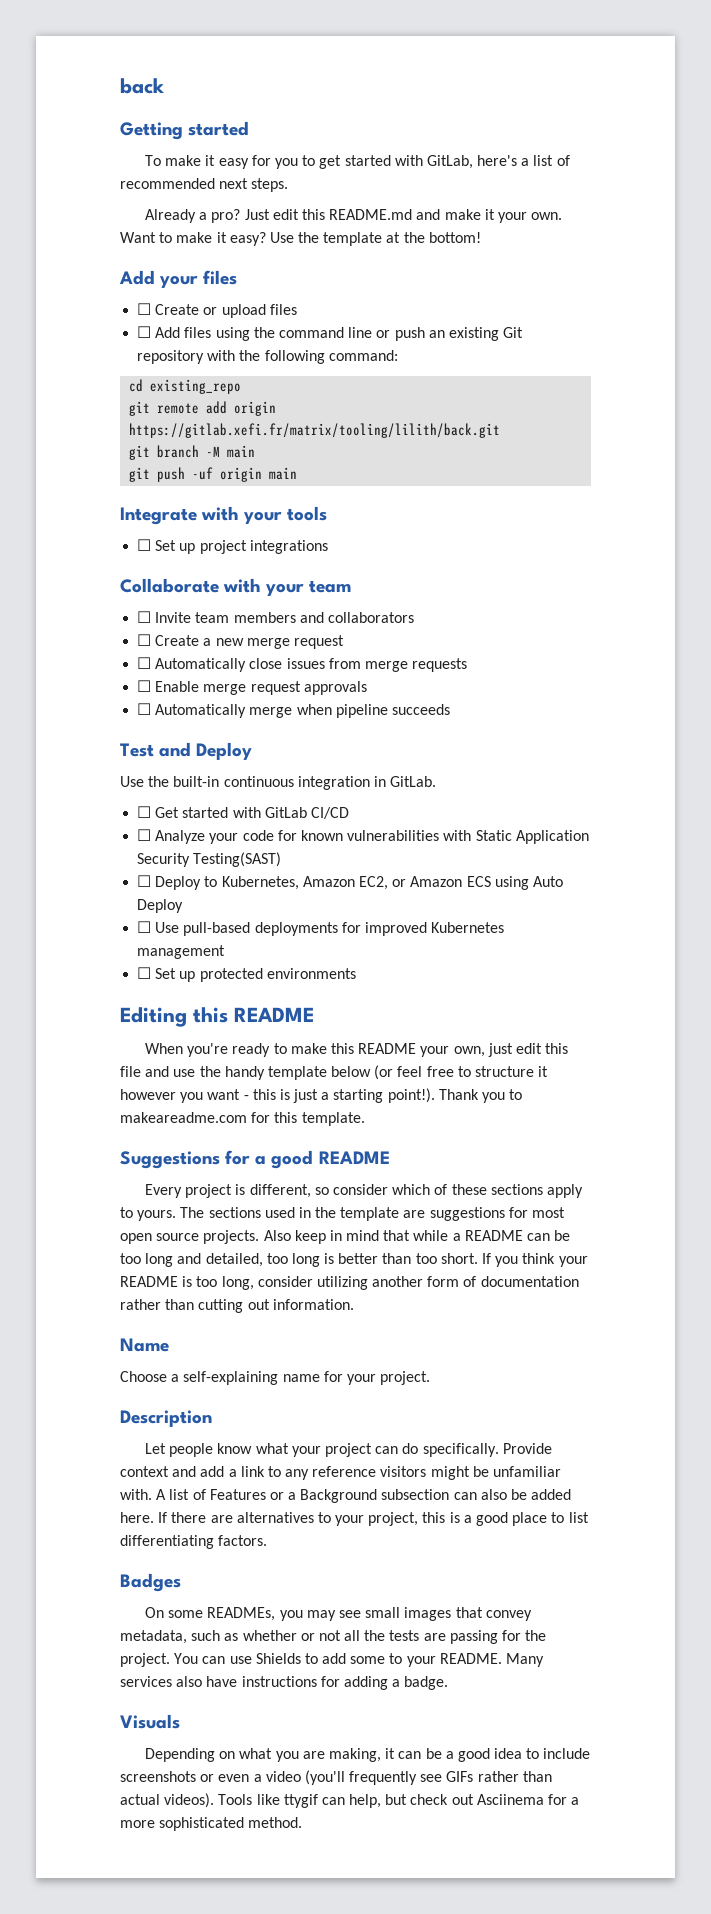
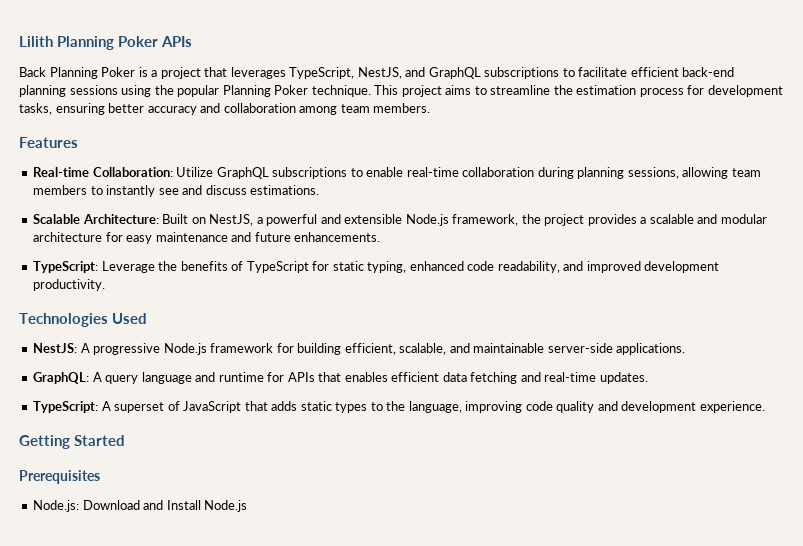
- back
- Getting started
- To make it easy for you to get started with GitLab, here's a list of recommended next steps.
- Already a pro? Just edit this README.md and make it your own. Want to make it easy? Use the template at the bottom!
- Add your files
- ☐ Create or upload files
- ☐ Add files using the command line or push an existing Git repository with the following command:
- cd existing_repo
- git remote add origin https://gitlab.xefi.fr/matrix/tooling/lilith/back.git
- git branch -M main
- git push -uf origin main
- Integrate with your tools
- ☐ Set up project integrations
- Collaborate with your team
- ☐ Invite team members and collaborators
- ☐ Create a new merge request
- ☐ Automatically close issues from merge requests
- ☐ Enable merge request approvals
- ☐ Automatically merge when pipeline succeeds
- Test and Deploy
- Use the built-in continuous integration in GitLab.
- ☐ Get started with GitLab CI/CD
- ☐ Analyze your code for known vulnerabilities with Static Application Security Testing(SAST)
- ☐ Deploy to Kubernetes, Amazon EC2, or Amazon ECS using Auto Deploy
- ☐ Use pull-based deployments for improved Kubernetes management
- ☐ Set up protected environments
- Editing this README
- When you're ready to make this README your own, just edit this file and use the handy template below (or feel free to structure it however you want - this is just a starting point!). Thank you to makeareadme.com for this template.
- Suggestions for a good README
- Every project is different, so consider which of these sections apply to yours. The sections used in the template are suggestions for most open source projects. Also keep in mind that while a README can be too long and detailed, too long is better than too short. If you think your README is too long, consider utilizing another form of documentation rather than cutting out information.
- Name
- Choose a self-explaining name for your project.
- Description
- Let people know what your project can do specifically. Provide context and add a link to any reference visitors might be unfamiliar with. A list of Features or a Background subsection can also be added here. If there are alternatives to your project, this is a good place to list differentiating factors.
- Badges
- On some READMEs, you may see small images that convey metadata, such as whether or not all the tests are passing for the project. You can use Shields to add some to your README. Many services also have instructions for adding a badge.
- Visuals
- Depending on what you are making, it can be a good idea to include screenshots or even a video (you'll frequently see GIFs rather than actual videos). Tools like ttygif can help, but check out Asciinema for a more sophisticated method.
+ Lilith Planning Poker APIs
+ Back Planning Poker is a project that leverages TypeScript, NestJS, and GraphQL subscriptions to facilitate efficient back-end planning sessions using the popular Planning Poker technique. This project aims to streamline the estimation process for development tasks, ensuring better accuracy and collaboration among team members.
+ Features
+ Real-time Collaboration: Utilize GraphQL subscriptions to enable real-time collaboration during planning sessions, allowing team members to instantly see and discuss estimations.
+ Scalable Architecture: Built on NestJS, a powerful and extensible Node.js framework, the project provides a scalable and modular architecture for easy maintenance and future enhancements.
+ TypeScript: Leverage the benefits of TypeScript for static typing, enhanced code readability, and improved development productivity.
+ Technologies Used
+ NestJS: A progressive Node.js framework for building efficient, scalable, and maintainable server-side applications.
+ GraphQL: A query language and runtime for APIs that enables efficient data fetching and real-time updates.
+ TypeScript: A superset of JavaScript that adds static types to the language, improving code quality and development experience.
+ Getting Started
+ Prerequisites
+ Node.js: Download and Install Node.js

